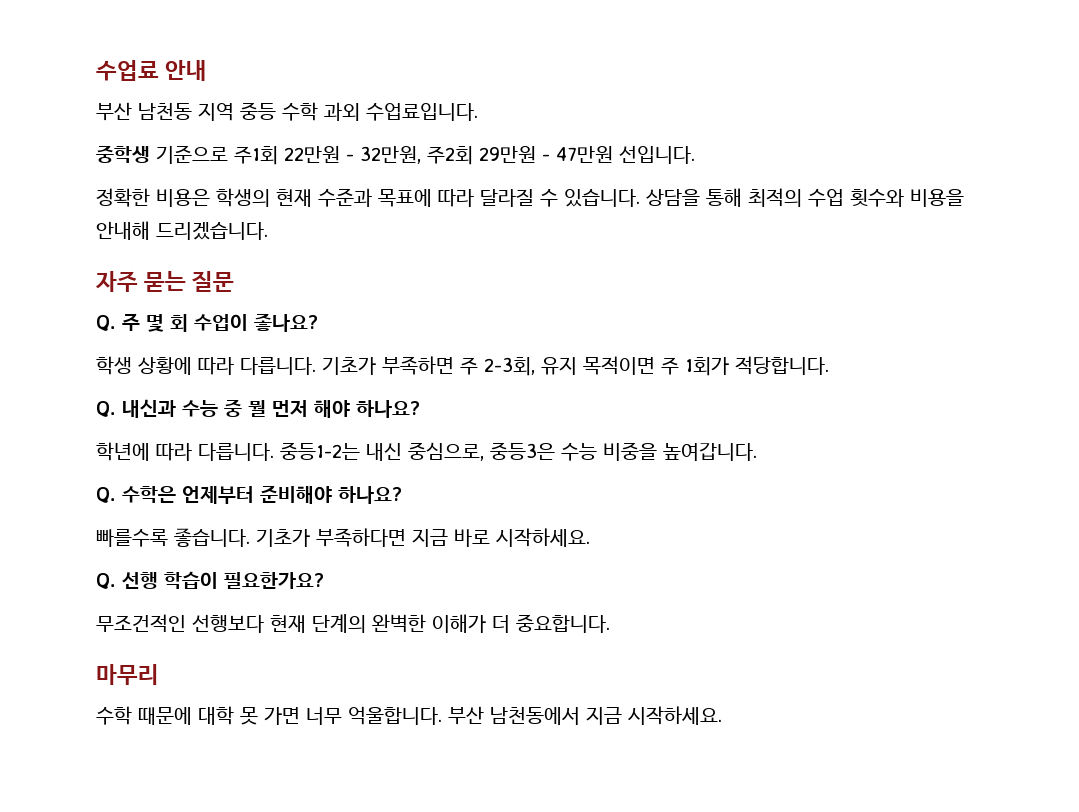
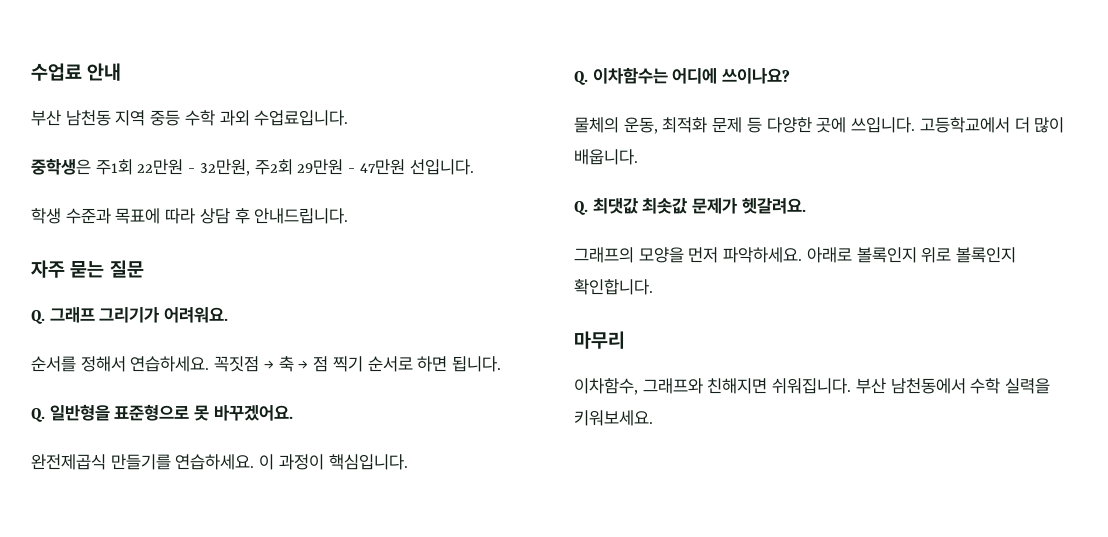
- 중학생 기준으로 주1회 22만원 - 32만원, 주2회 29만원 - 47만원 선입니다.
+ 중학생은 주1회 22만원 - 32만원, 주2회 29만원 - 47만원 선입니다.
- 정확한 비용은 학생의 현재 수준과 목표에 따라 달라질 수 있습니다. 상담을 통해 최적의 수업 횟수와 비용을 안내해 드리겠습니다.
+ 학생 수준과 목표에 따라 상담 후 안내드립니다.
  자주 묻는 질문
- Q. 주 몇 회 수업이 좋나요?
- 학생 상황에 따라 다릅니다. 기초가 부족하면 주 2-3회, 유지 목적이면 주 1회가 적당합니다.
- Q. 내신과 수능 중 뭘 먼저 해야 하나요?
- 학년에 따라 다릅니다. 중등1-2는 내신 중심으로, 중등3은 수능 비중을 높여갑니다.
- Q. 수학은 언제부터 준비해야 하나요?
- 빠를수록 좋습니다. 기초가 부족하다면 지금 바로 시작하세요.
- Q. 선행 학습이 필요한가요?
- 무조건적인 선행보다 현재 단계의 완벽한 이해가 더 중요합니다.
+ Q. 그래프 그리기가 어려워요.
+ 순서를 정해서 연습하세요. 꼭짓점 → 축 → 점 찍기 순서로 하면 됩니다.
+ Q. 일반형을 표준형으로 못 바꾸겠어요.
+ 완전제곱식 만들기를 연습하세요. 이 과정이 핵심입니다.
+ Q. 이차함수는 어디에 쓰이나요?
+ 물체의 운동, 최적화 문제 등 다양한 곳에 쓰입니다. 고등학교에서 더 많이 배웁니다.
+ Q. 최댓값 최솟값 문제가 헷갈려요.
+ 그래프의 모양을 먼저 파악하세요. 아래로 볼록인지 위로 볼록인지 확인합니다.
  마무리
- 수학 때문에 대학 못 가면 너무 억울합니다. 부산 남천동에서 지금 시작하세요.
+ 이차함수, 그래프와 친해지면 쉬워집니다. 부산 남천동에서 수학 실력을 키워보세요.

